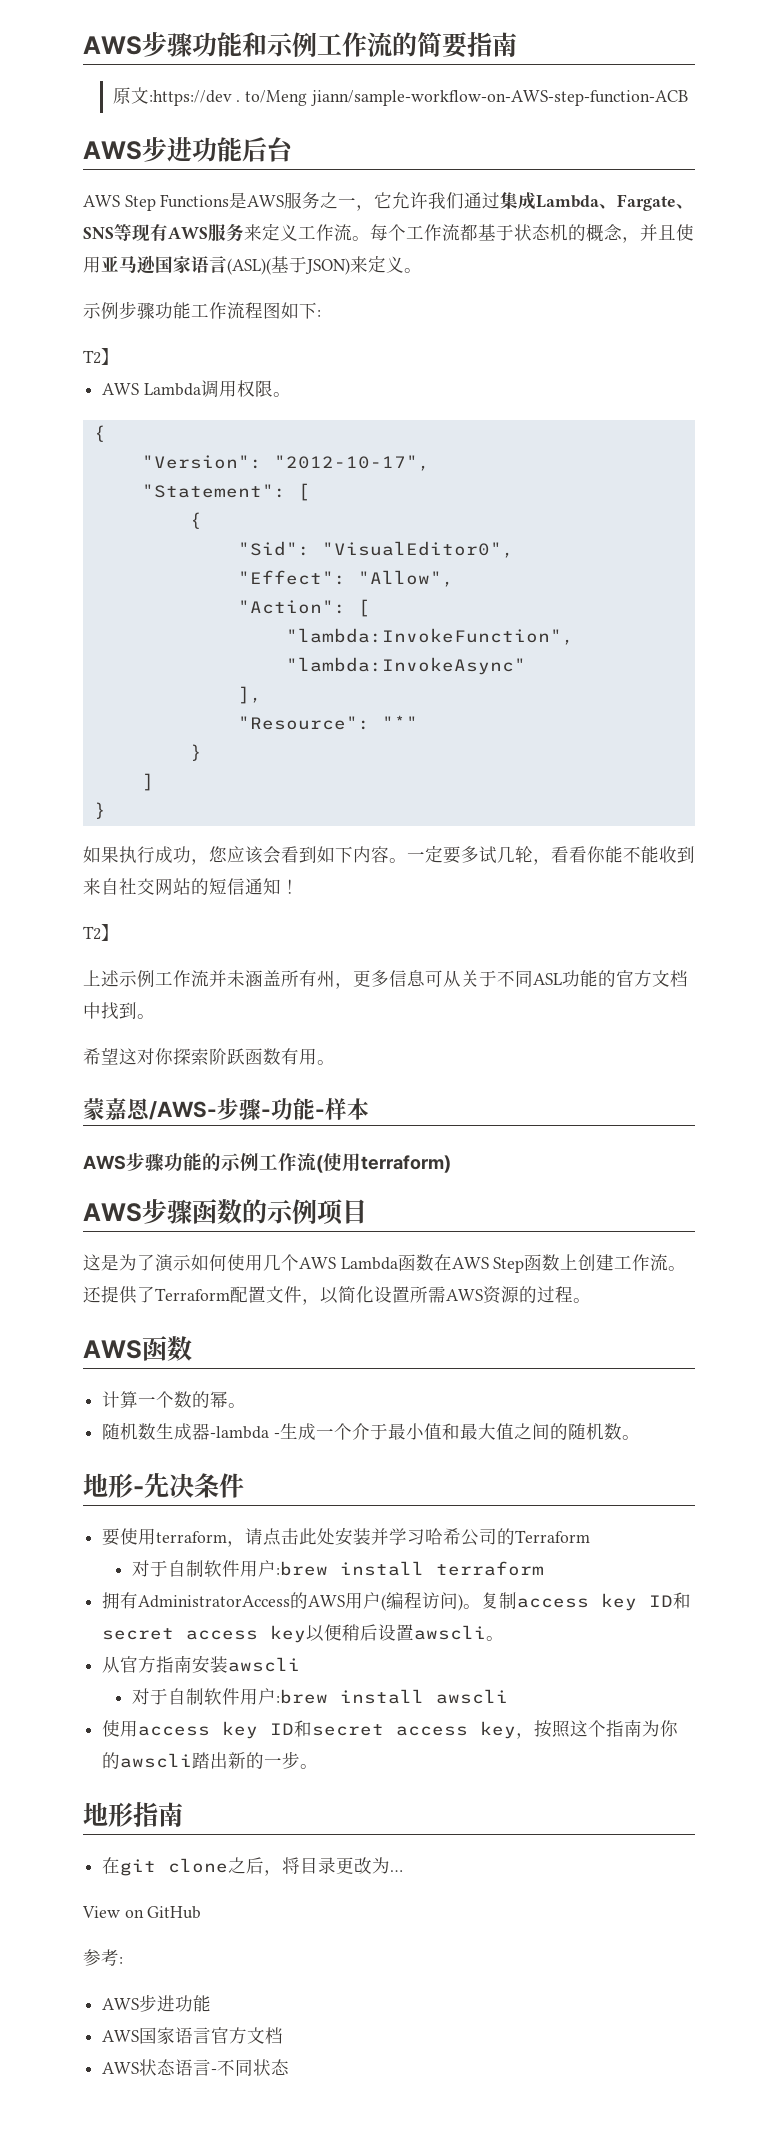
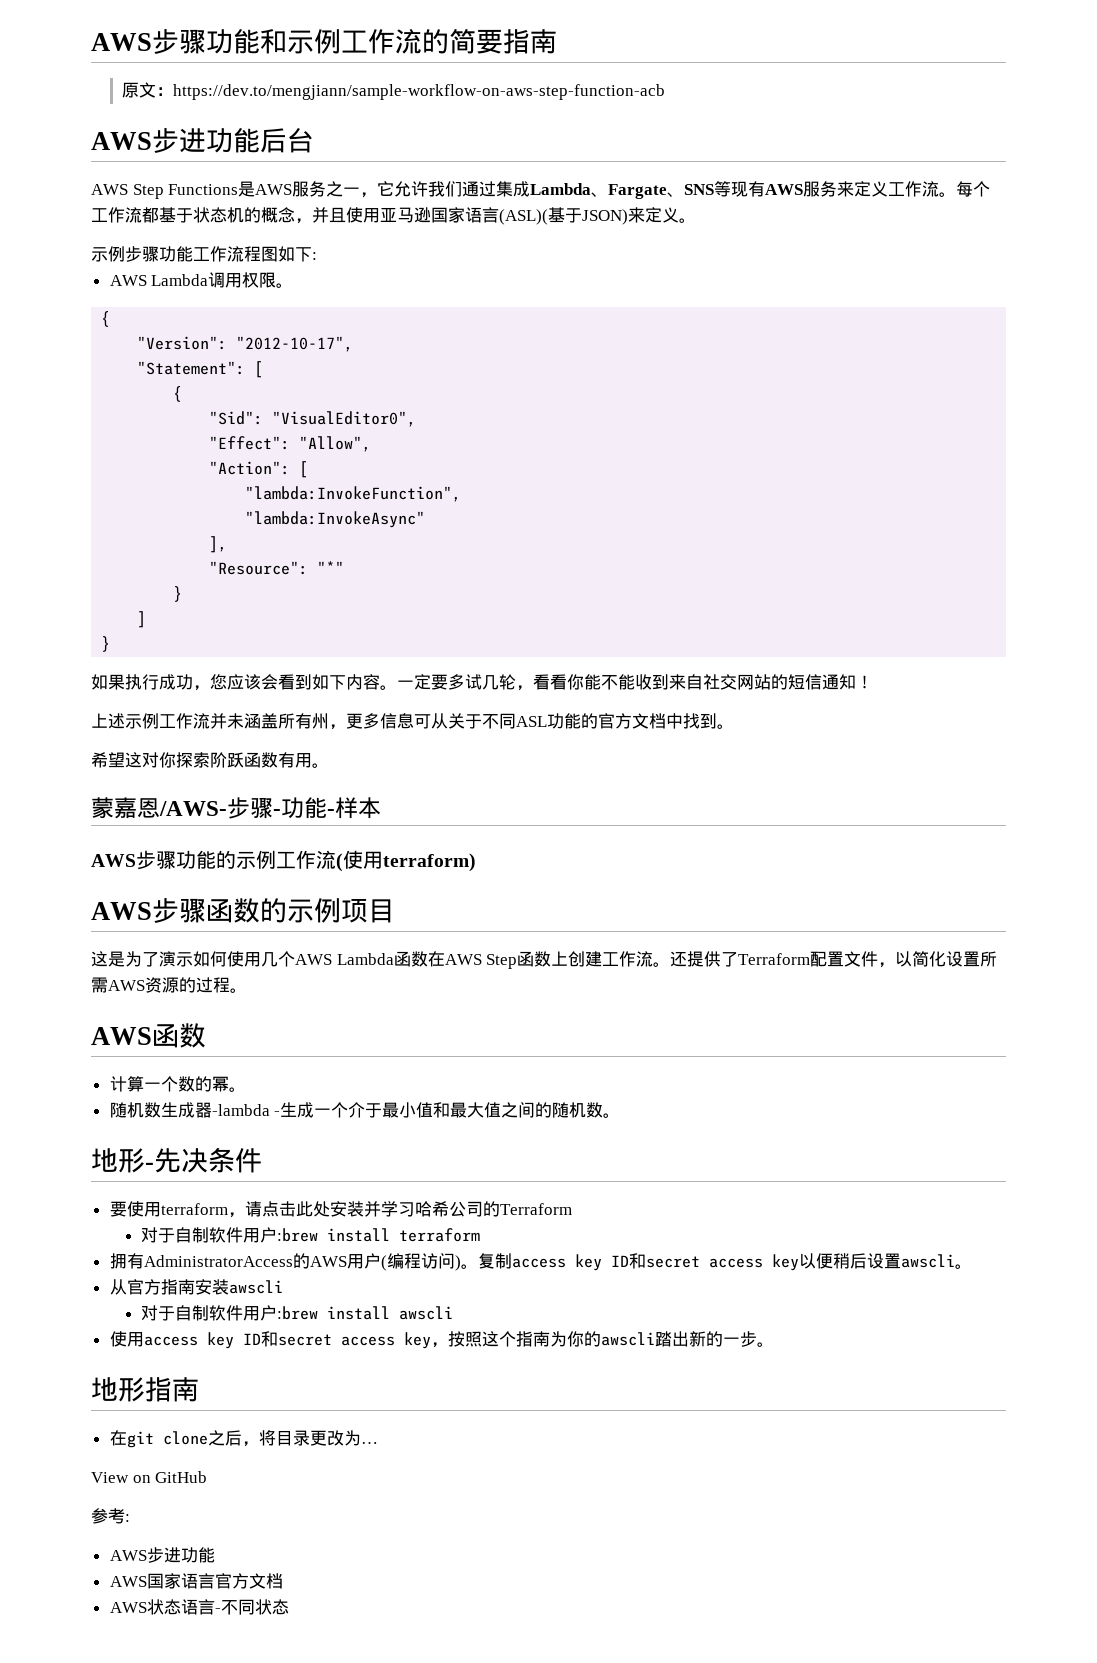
- 原文:https://dev . to/Meng jiann/sample-workflow-on-AWS-step-function-ACB
+ 原文：https://dev.to/mengjiann/sample-workflow-on-aws-step-function-acb
  示例步骤功能工作流程图如下:
- T2】
  一定要多试几轮，看看你能不能收到来自社交网站的短信通知！
- T2】

